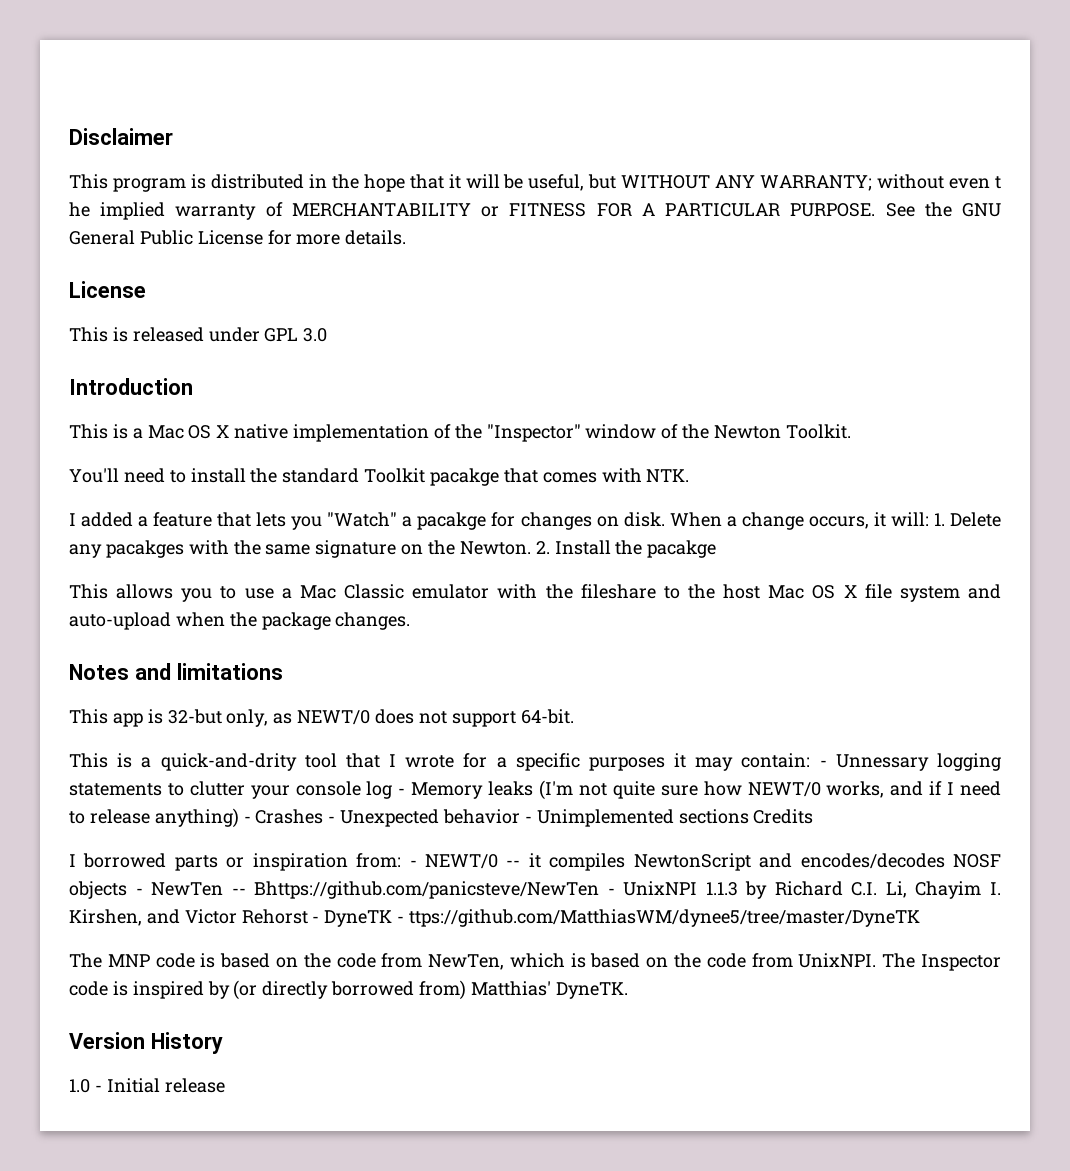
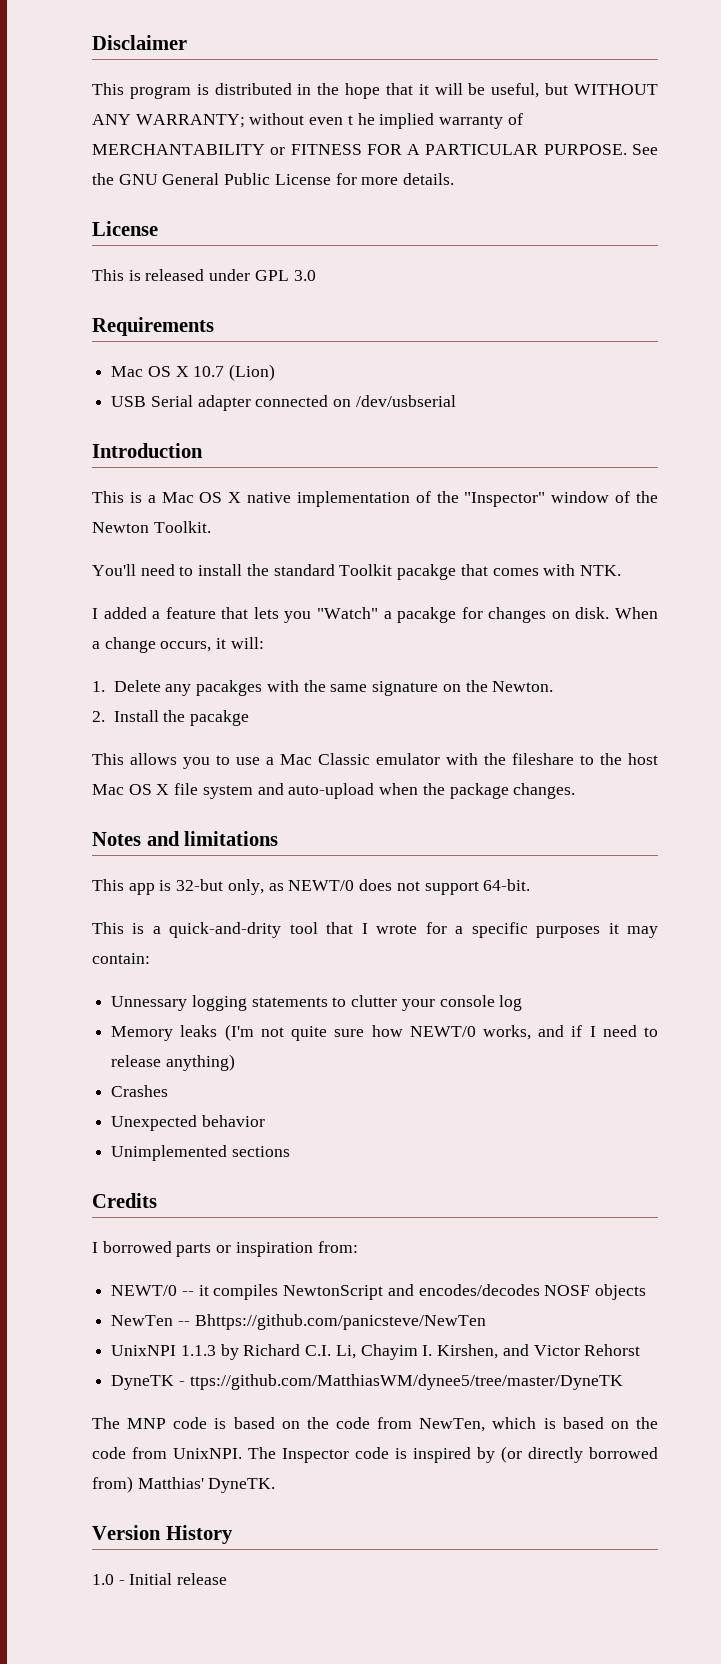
+ Requirements
+ Mac OS X 10.7 (Lion)
+ USB Serial adapter connected on /dev/usbserial
- When a change occurs, it will: 1. Delete any pacakges with the same signature on the Newton. 2. Install the pacakge
+ When a change occurs, it will:
+ 1. Delete any pacakges with the same signature on the Newton.
+ 2. Install the pacakge
- This is a quick-and-drity tool that I wrote for a specific purposes it may contain: - Unnessary logging statements to clutter your console log - Memory leaks (I'm not quite sure how NEWT/0 works, and if I need to release anything) - Crashes - Unexpected behavior - Unimplemented sections Credits
+ This is a quick-and-drity tool that I wrote for a specific purposes it may contain:
+ Unnessary logging statements to clutter your console log
+ Memory leaks (I'm not quite sure how NEWT/0 works, and if I need to release anything)
+ Crashes
+ Unexpected behavior
+ Unimplemented sections
+ Credits
- I borrowed parts or inspiration from: - NEWT/0 -- it compiles NewtonScript and encodes/decodes NOSF objects - NewTen -- Bhttps://github.com/panicsteve/NewTen - UnixNPI 1.1.3 by Richard C.I. Li, Chayim I. Kirshen, and Victor Rehorst - DyneTK - ttps://github.com/MatthiasWM/dynee5/tree/master/DyneTK
+ I borrowed parts or inspiration from:
+ NEWT/0 -- it compiles NewtonScript and encodes/decodes NOSF objects
+ NewTen -- Bhttps://github.com/panicsteve/NewTen
+ UnixNPI 1.1.3 by Richard C.I. Li, Chayim I. Kirshen, and Victor Rehorst
+ DyneTK - ttps://github.com/MatthiasWM/dynee5/tree/master/DyneTK

